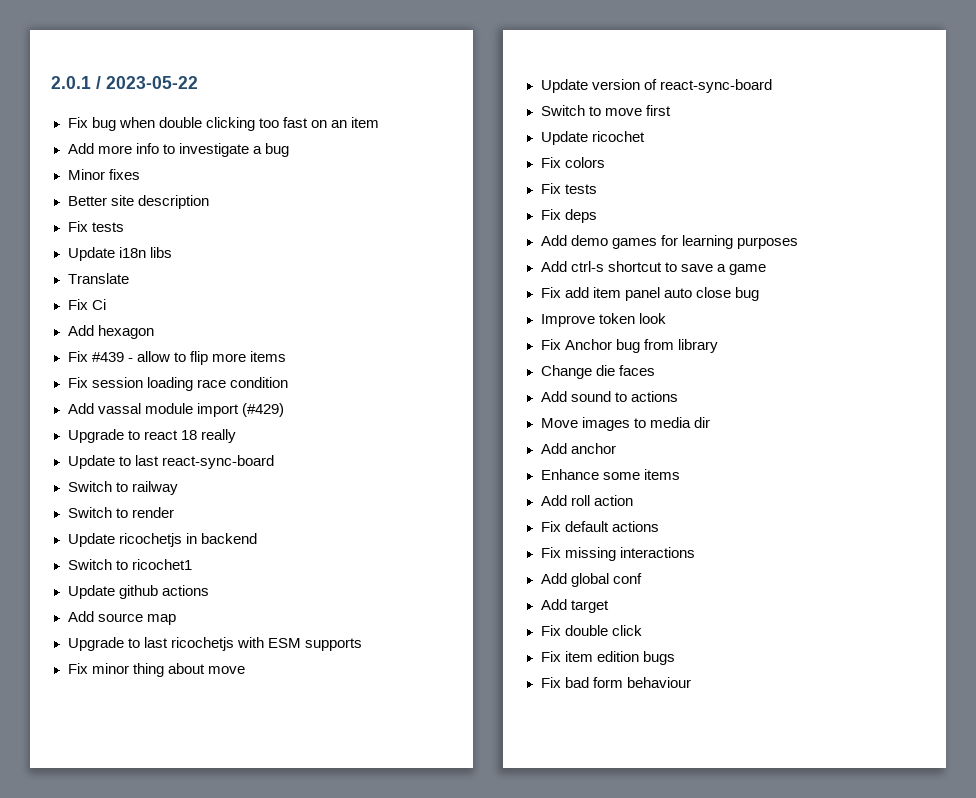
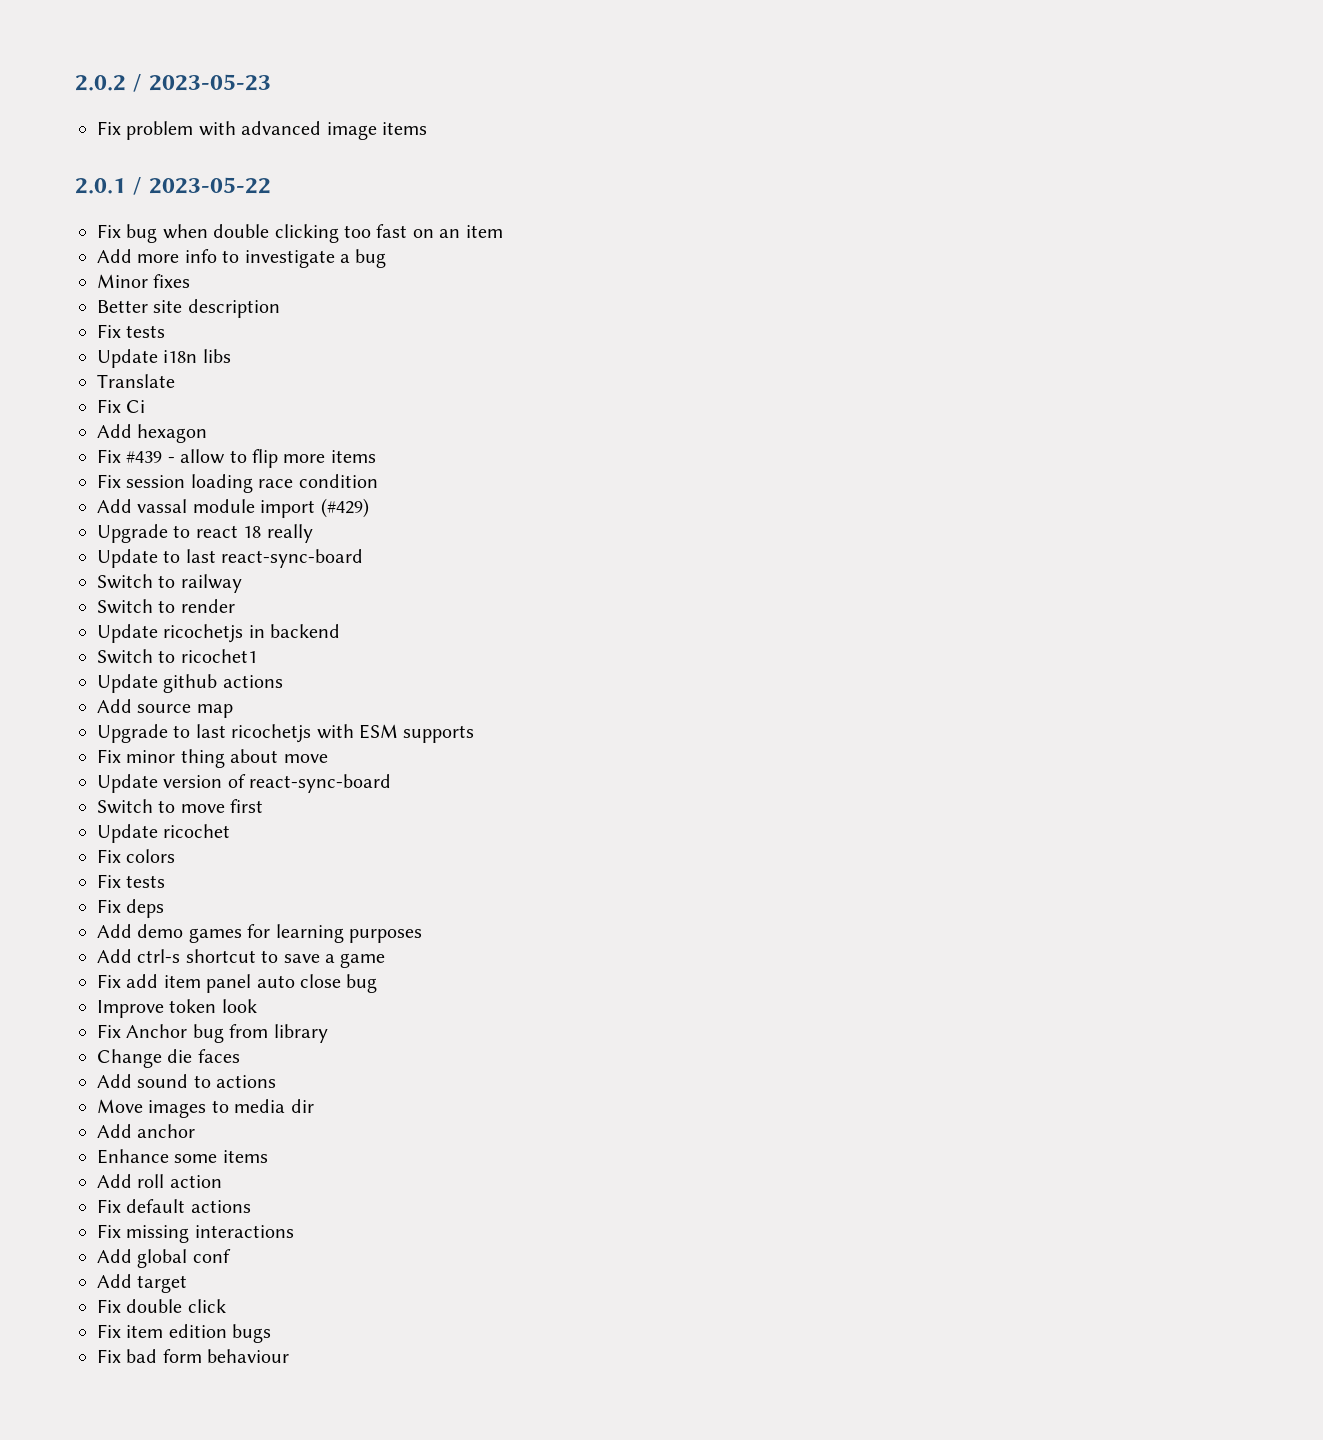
+ 2.0.2 / 2023-05-23
+ Fix problem with advanced image items

